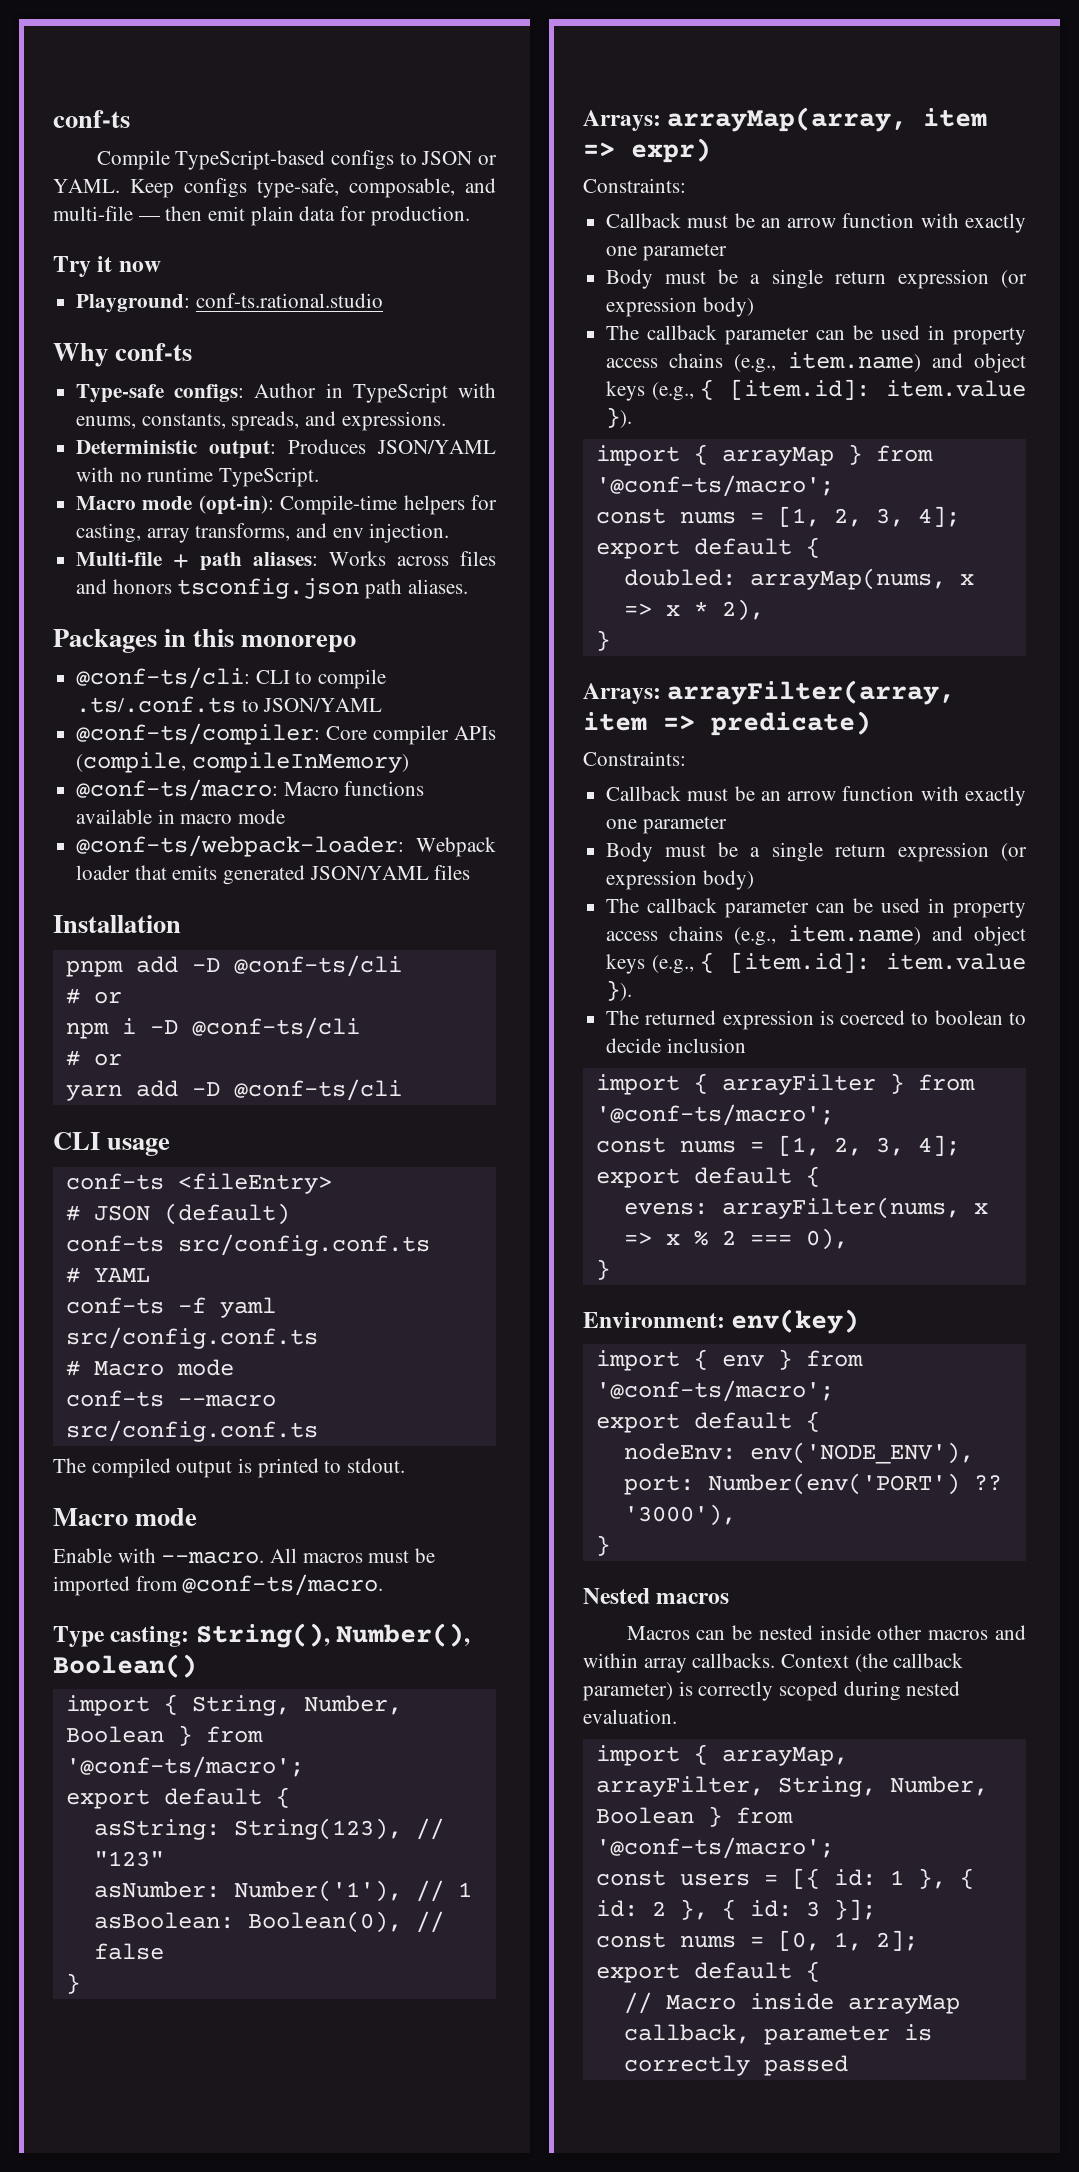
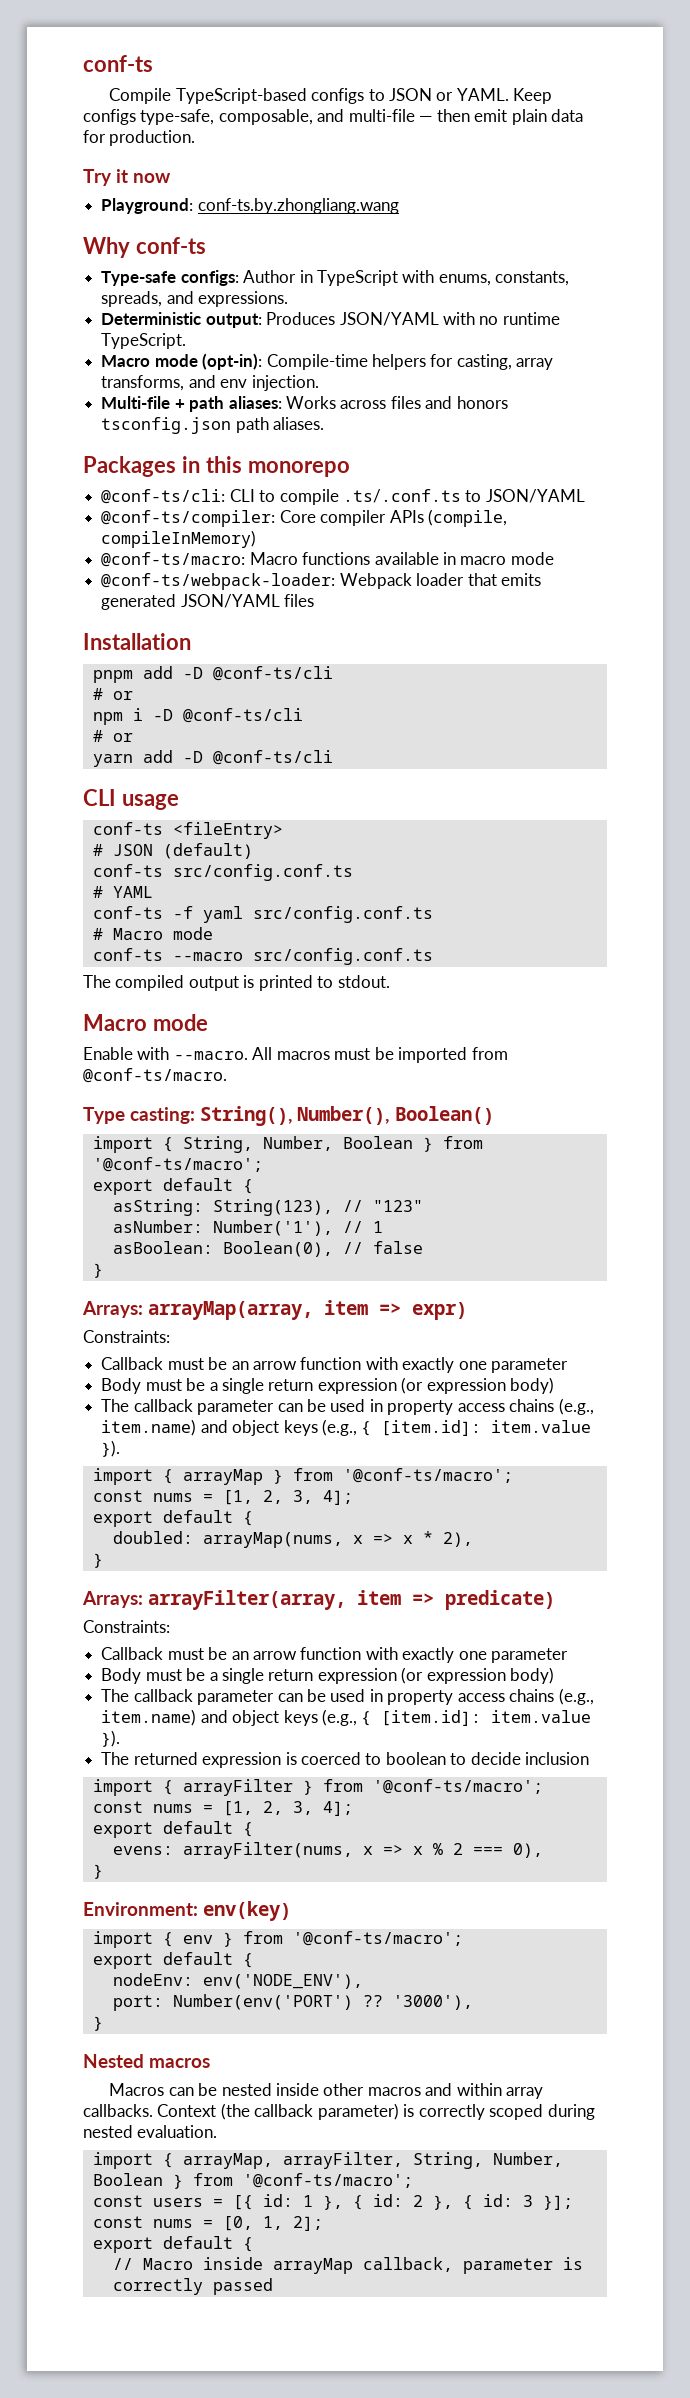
- Playground: conf-ts.rational.studio
+ Playground: conf-ts.by.zhongliang.wang

